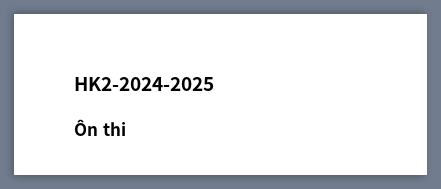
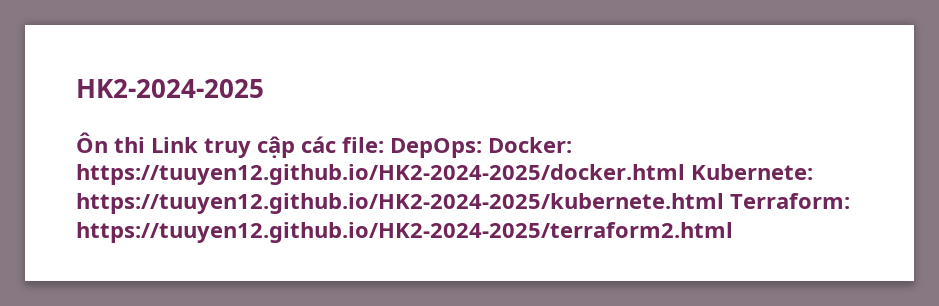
- Ôn thi
+ Ôn thi Link truy cập các file: DepOps: Docker: https://tuuyen12.github.io/HK2-2024-2025/docker.html Kubernete: https://tuuyen12.github.io/HK2-2024-2025/kubernete.html Terraform: https://tuuyen12.github.io/HK2-2024-2025/terraform2.html

